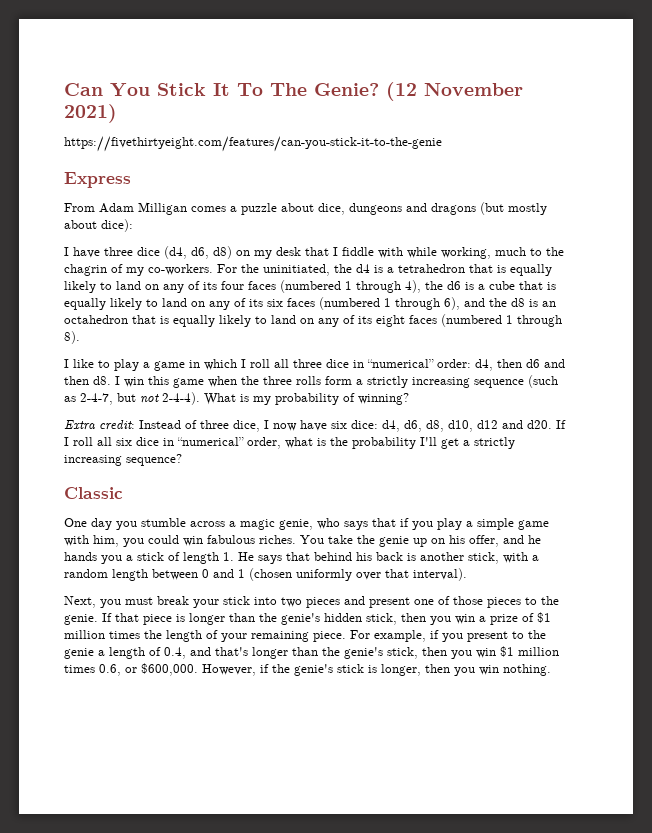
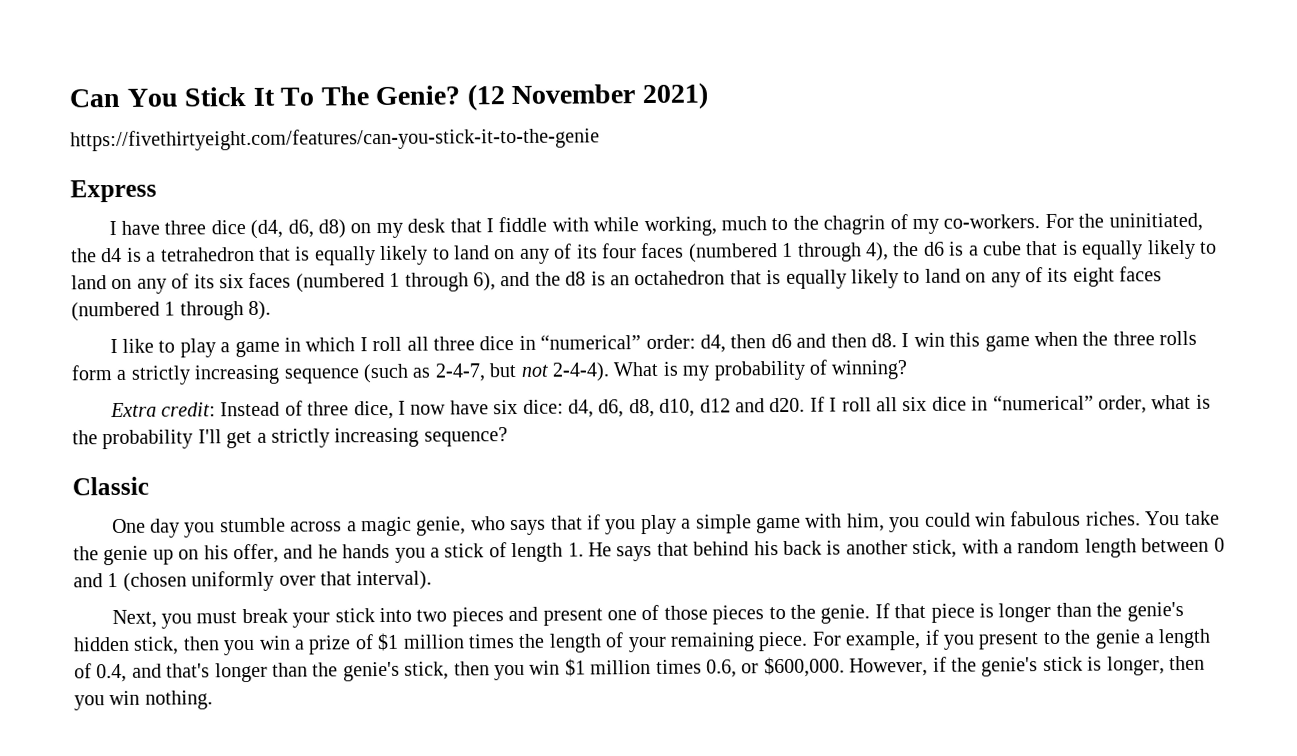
- From Adam Milligan comes a puzzle about dice, dungeons and dragons (but mostly about dice):

